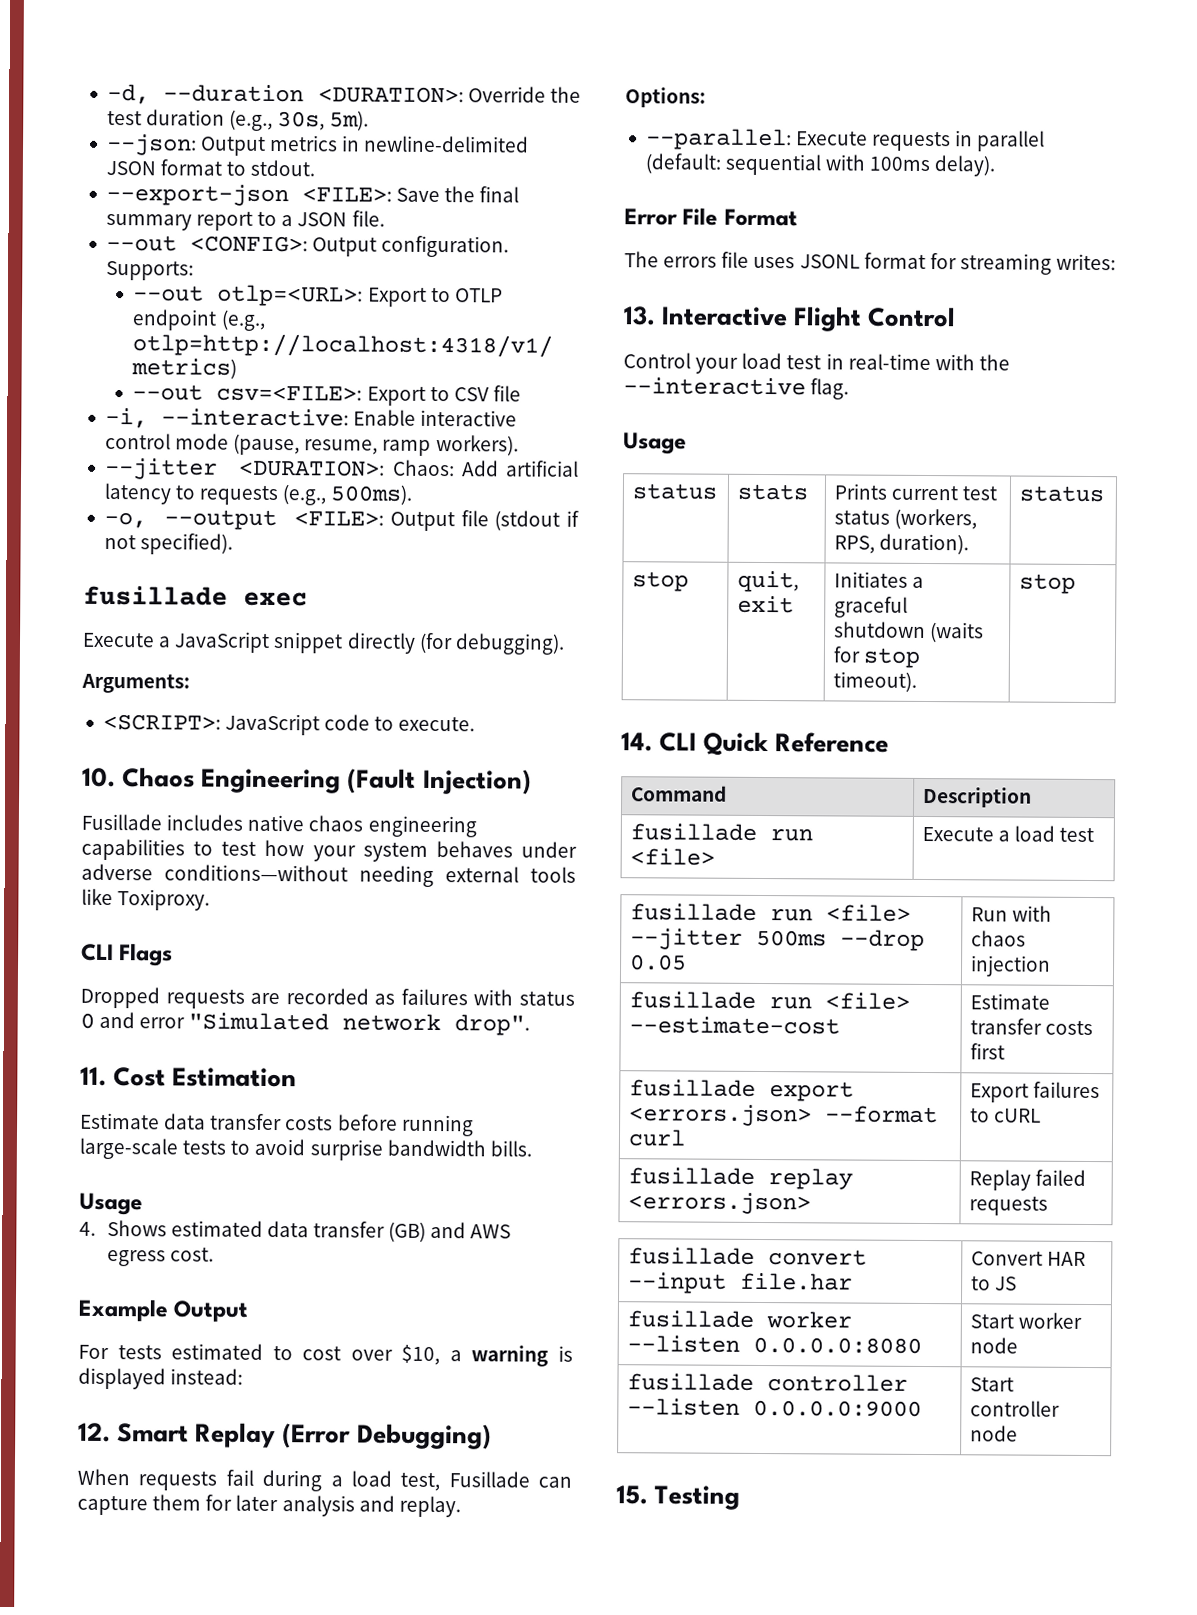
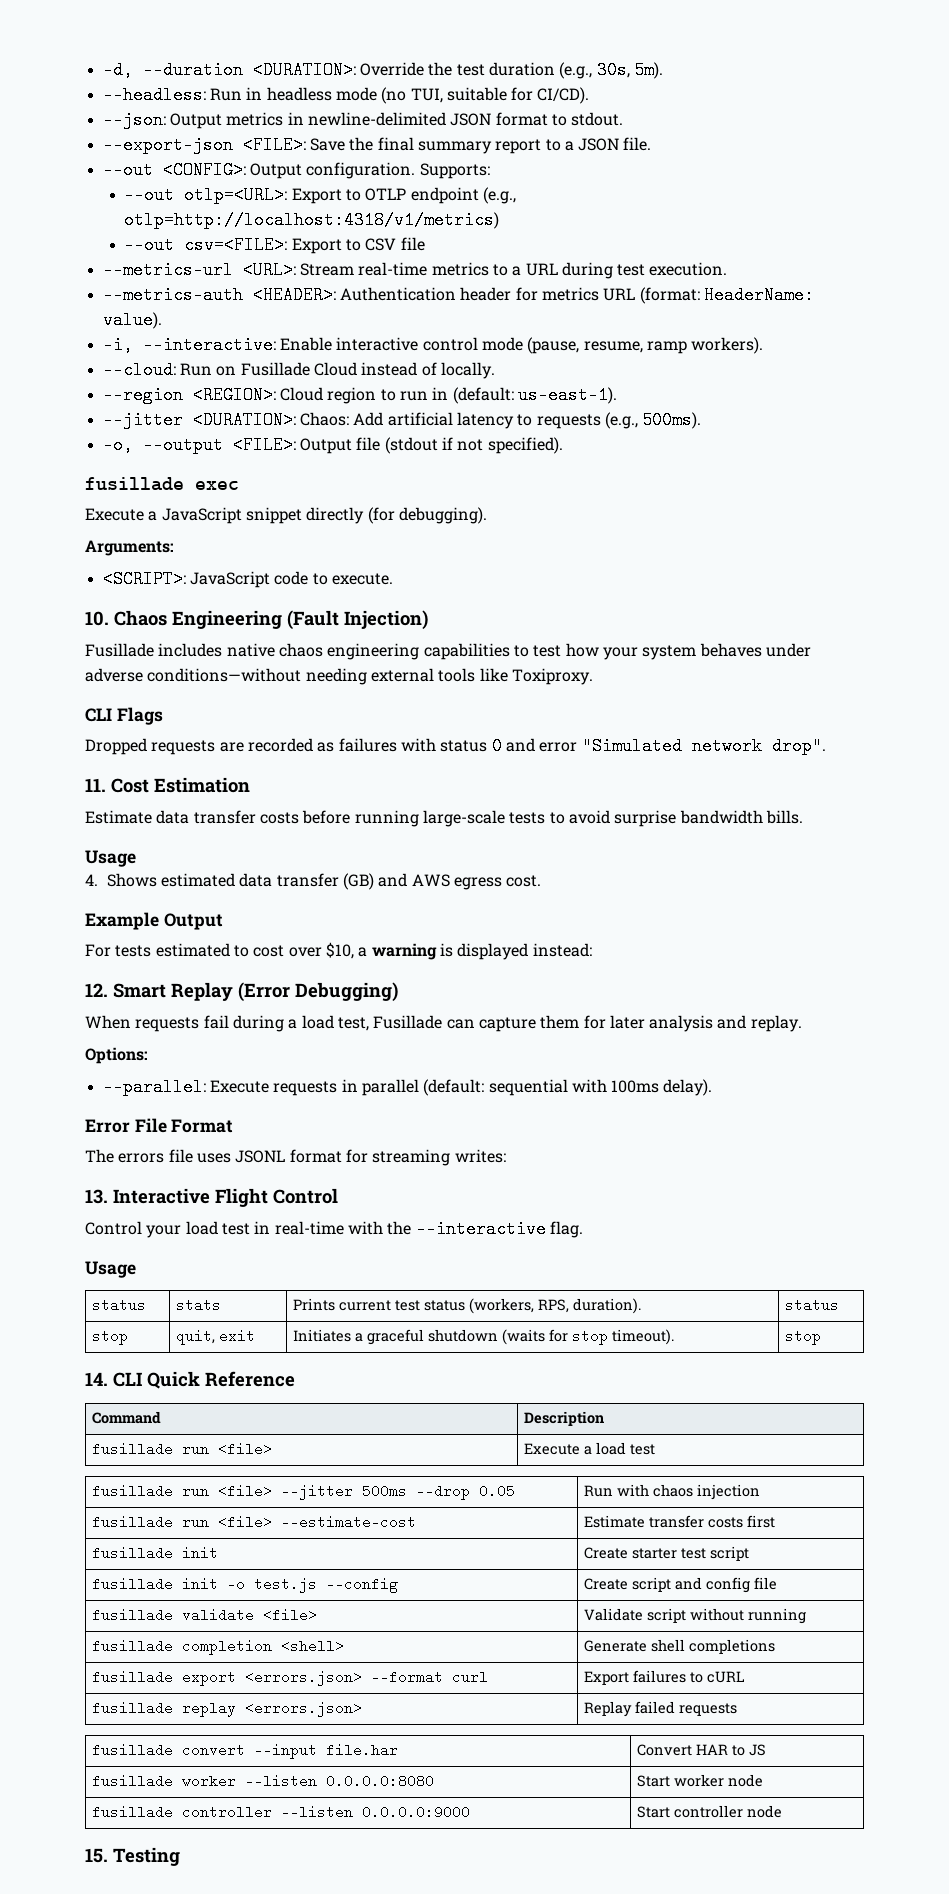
+ --headless: Run in headless mode (no TUI, suitable for CI/CD).
+ --metrics-url <URL>: Stream real-time metrics to a URL during test execution.
+ --metrics-auth <HEADER>: Authentication header for metrics URL (format: HeaderName: value).
+ --cloud: Run on Fusillade Cloud instead of locally.
+ --region <REGION>: Cloud region to run in (default: us-east-1).
+ fusillade init | Create starter test script
+ fusillade init -o test.js --config | Create script and config file
+ fusillade validate <file> | Validate script without running
+ fusillade completion <shell> | Generate shell completions

